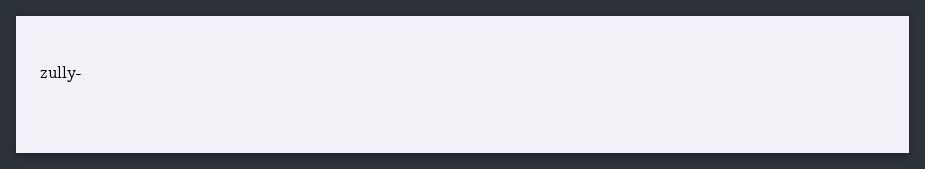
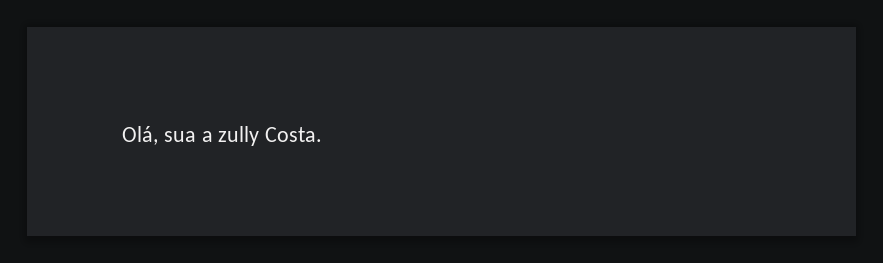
- zully-
+ Olá, sua a zully Costa.

